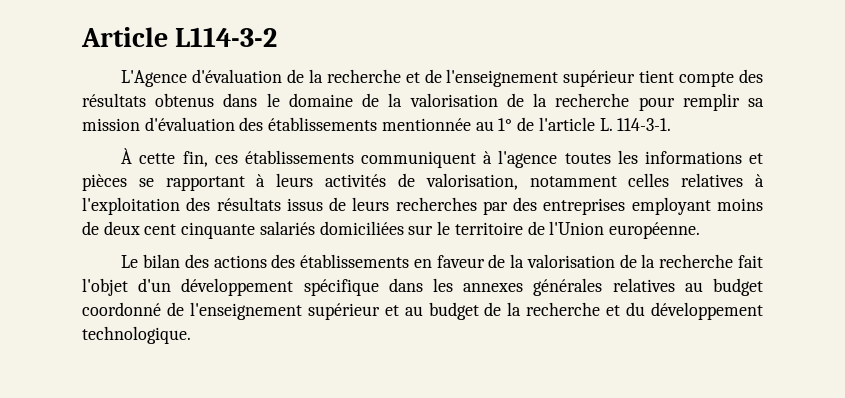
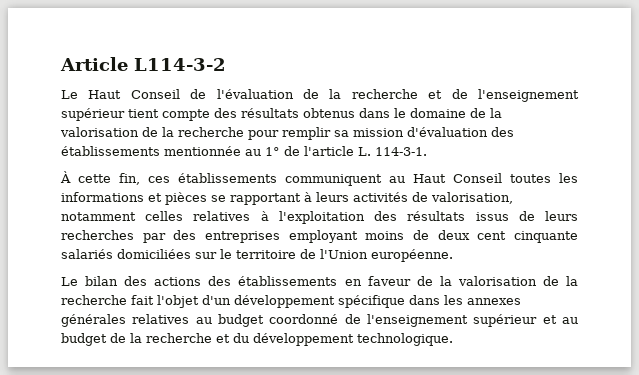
- L'Agence d'évaluation de la recherche et de l'enseignement supérieur tient compte des résultats obtenus dans le domaine de la valorisation de la recherche pour remplir sa mission d'évaluation des établissements mentionnée au 1° de l'article L. 114-3-1.
+ Le Haut Conseil de l'évaluation de la recherche et de l'enseignement supérieur tient compte des résultats obtenus dans le domaine de la valorisation de la recherche pour remplir sa mission d'évaluation des établissements mentionnée au 1° de l'article L. 114-3-1.
- À cette fin, ces établissements communiquent à l'agence toutes les informations et pièces se rapportant à leurs activités de valorisation, notamment celles relatives à l'exploitation des résultats issus de leurs recherches par des entreprises employant moins de deux cent cinquante salariés domiciliées sur le territoire de l'Union européenne.
+ À cette fin, ces établissements communiquent au Haut Conseil toutes les informations et pièces se rapportant à leurs activités de valorisation, notamment celles relatives à l'exploitation des résultats issus de leurs recherches par des entreprises employant moins de deux cent cinquante salariés domiciliées sur le territoire de l'Union européenne.

